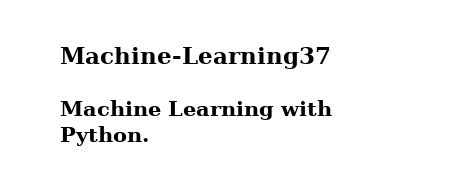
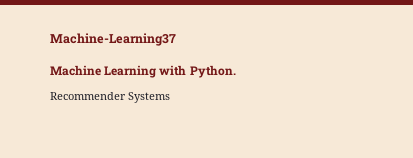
+ Recommender Systems

